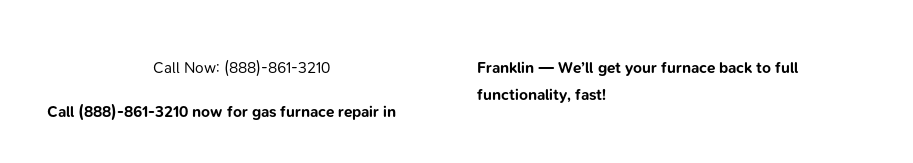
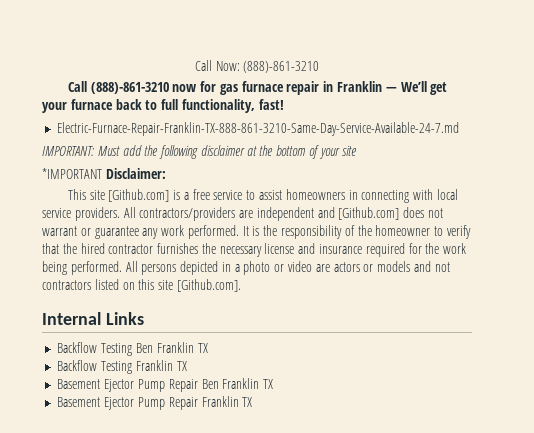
+ Electric-Furnace-Repair-Franklin-TX-888-861-3210-Same-Day-Service-Available-24-7.md
+ IMPORTANT: Must add the following disclaimer at the bottom of your site
+ *IMPORTANT Disclaimer:
+ This site [Github.com] is a free service to assist homeowners in connecting with local service providers. All contractors/providers are independent and [Github.com] does not warrant or guarantee any work performed. It is the responsibility of the homeowner to verify that the hired contractor furnishes the necessary license and insurance required for the work being performed. All persons depicted in a photo or video are actors or models and not contractors listed on this site [Github.com].
+ Internal Links
+ Backflow Testing Ben Franklin TX
+ Backflow Testing Franklin TX
+ Basement Ejector Pump Repair Ben Franklin TX
+ Basement Ejector Pump Repair Franklin TX

